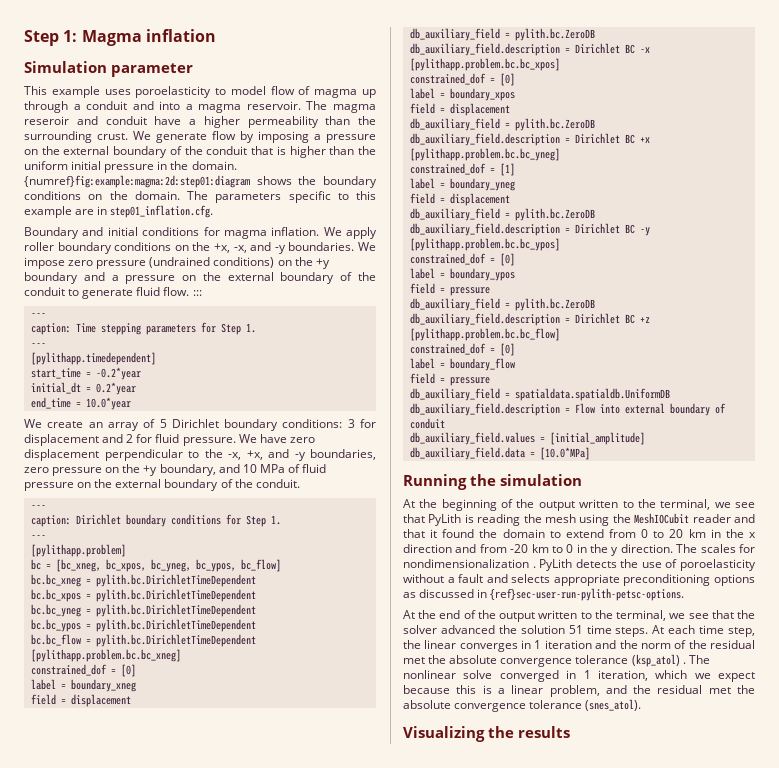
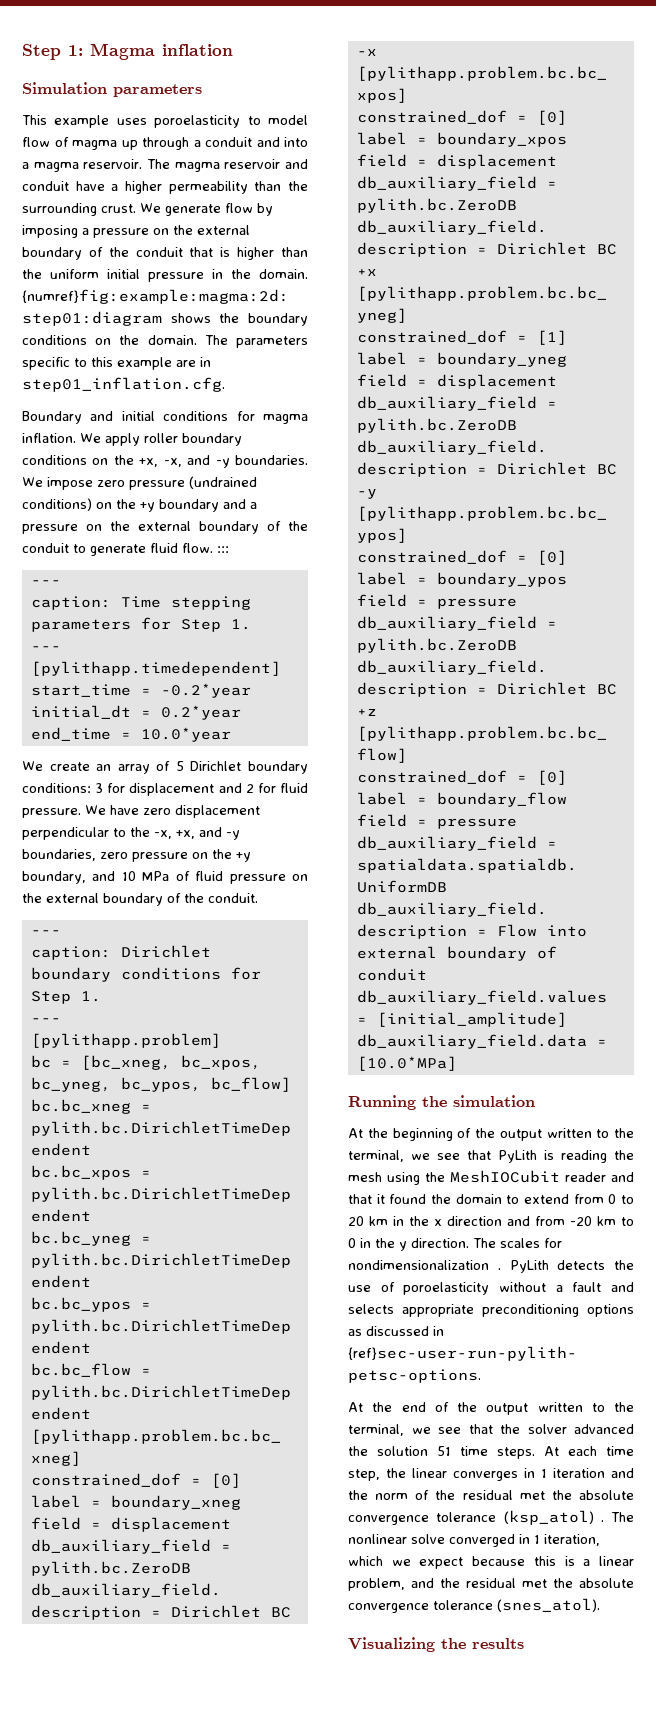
- Simulation parameter
+ Simulation parameters
- The magma reseroir and conduit have a higher permeability than the surrounding crust.
+ The magma reservoir and conduit have a higher permeability than the surrounding crust.

